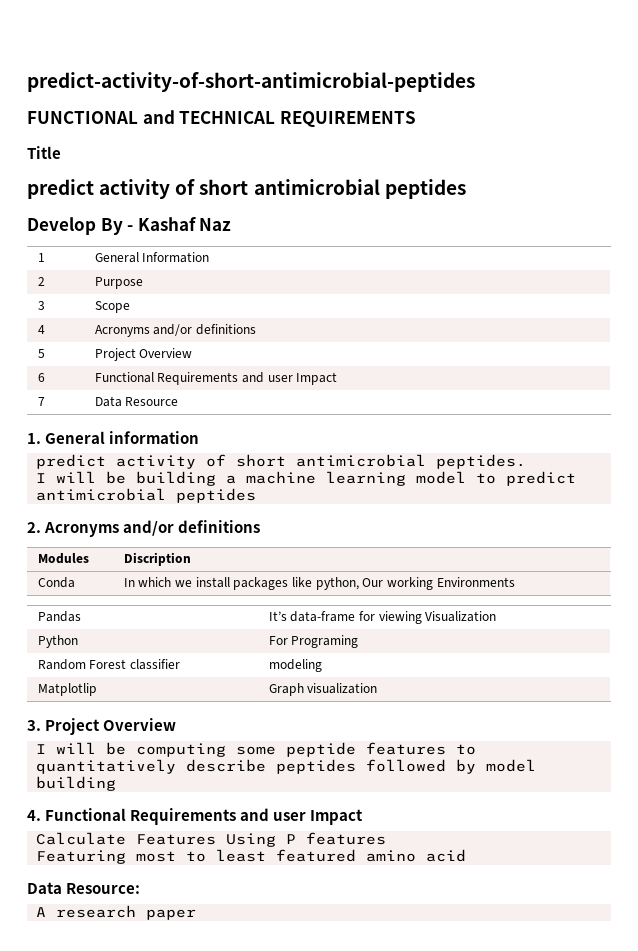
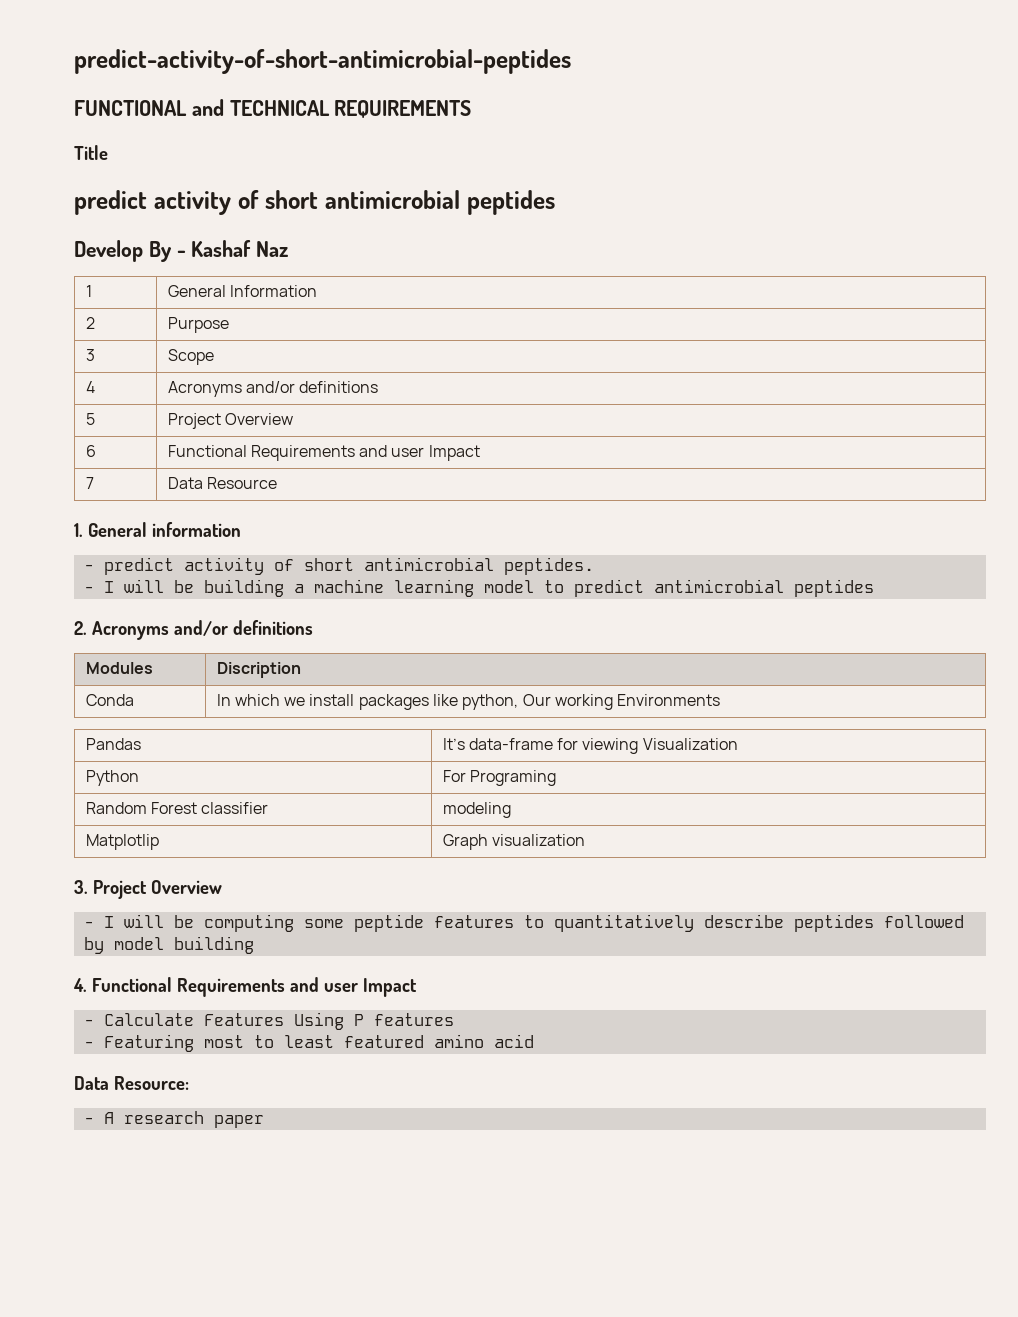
- predict activity of short antimicrobial peptides.
+ - predict activity of short antimicrobial peptides.
- I will be building a machine learning model to predict antimicrobial peptides
+ - I will be building a machine learning model to predict antimicrobial peptides
- I will be computing some peptide features to quantitatively describe peptides followed by model building
+ - I will be computing some peptide features to quantitatively describe peptides followed by model building
- Calculate Features Using P features
+ - Calculate Features Using P features
- Featuring most to least featured amino acid
+ - Featuring most to least featured amino acid
- A research paper
+ - A research paper

